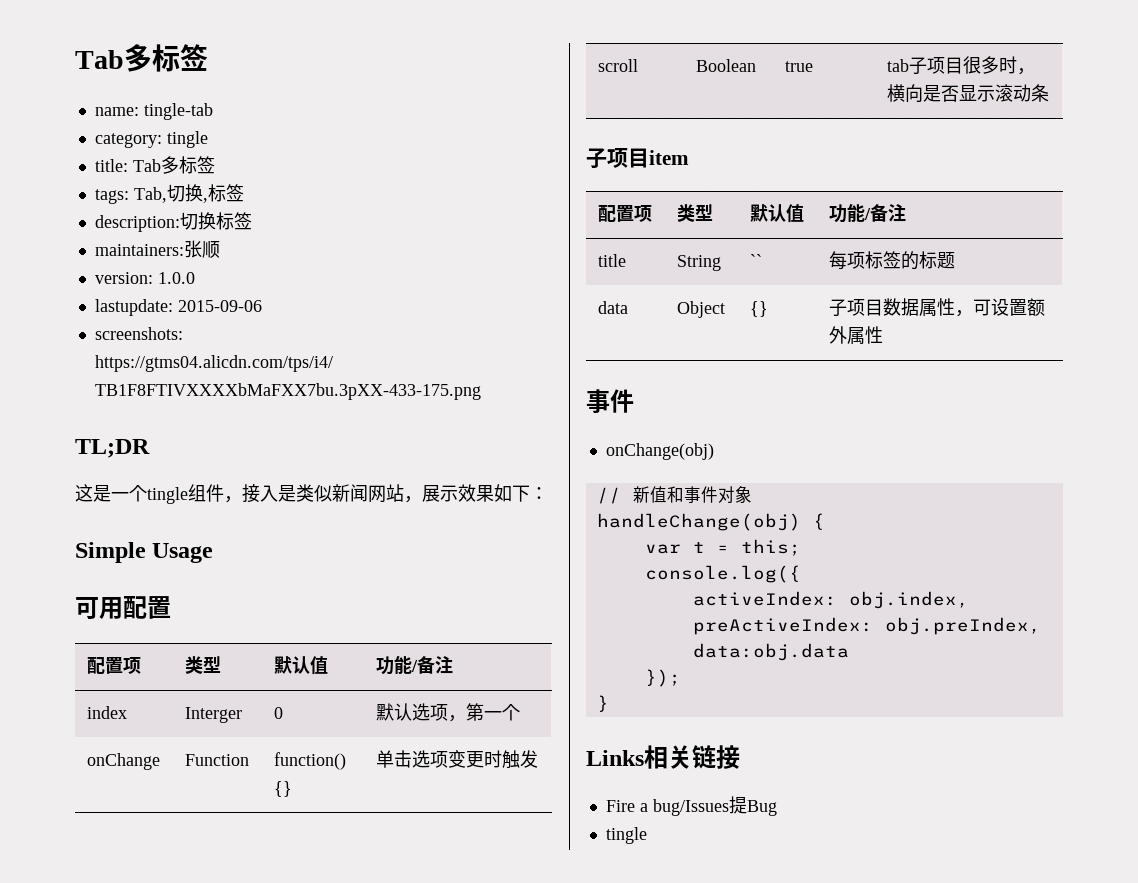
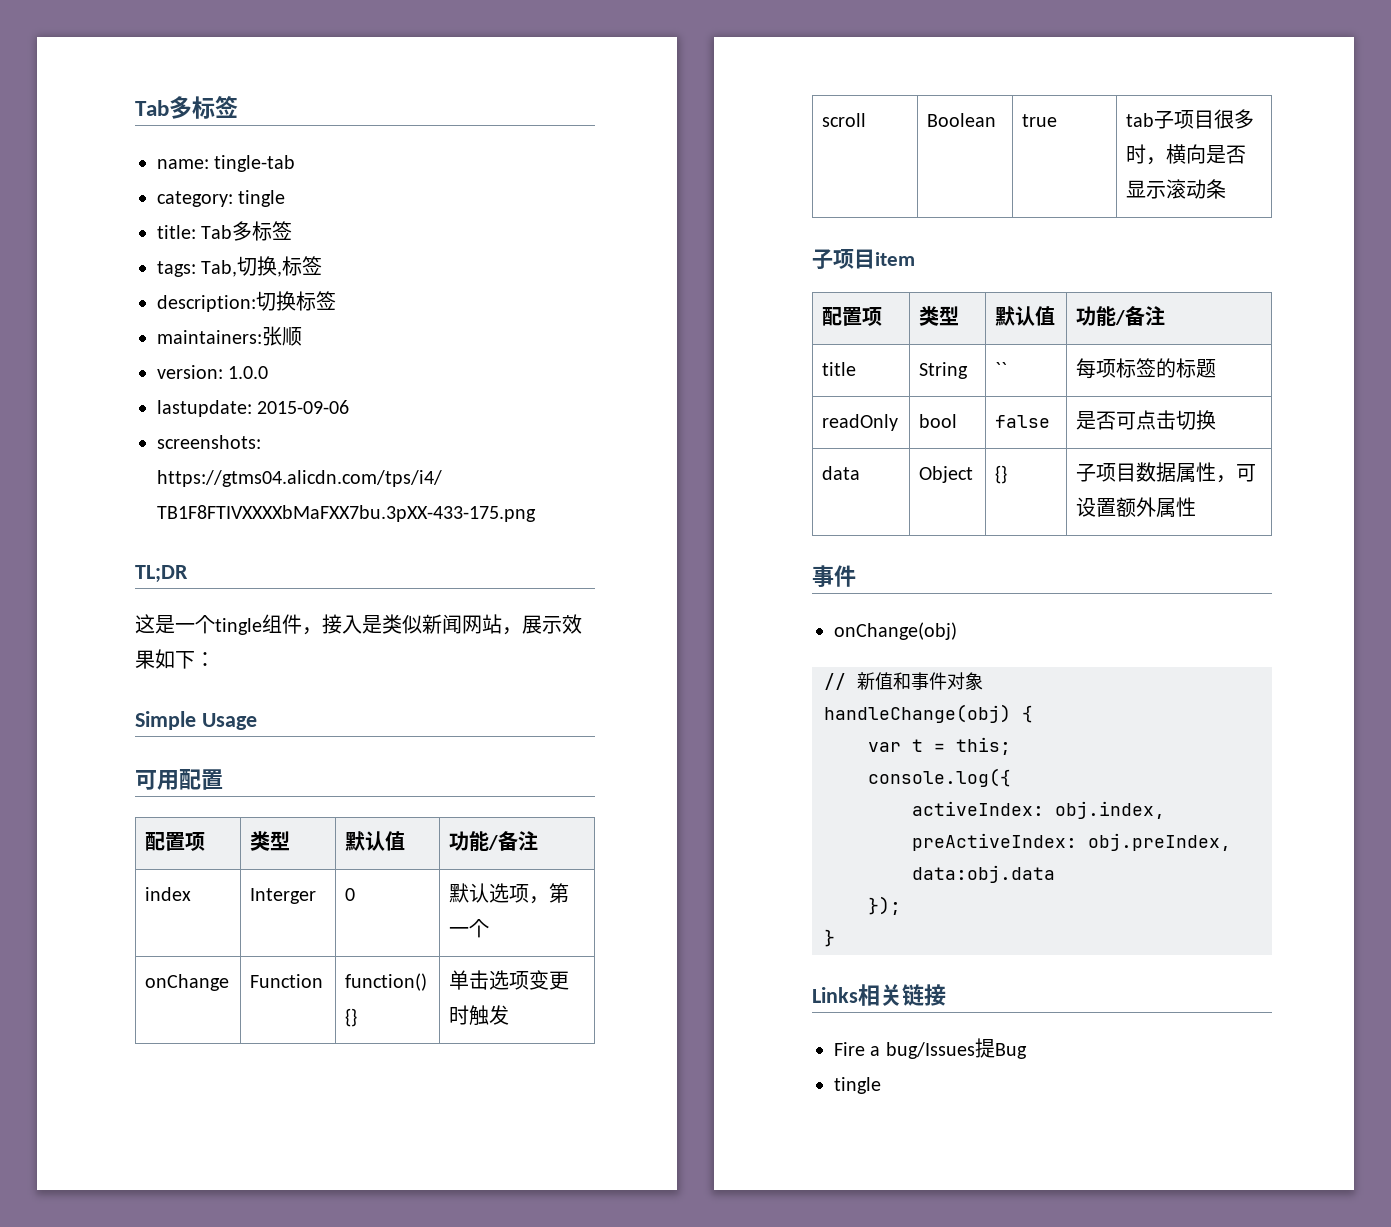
+ readOnly | bool | false | 是否可点击切换

